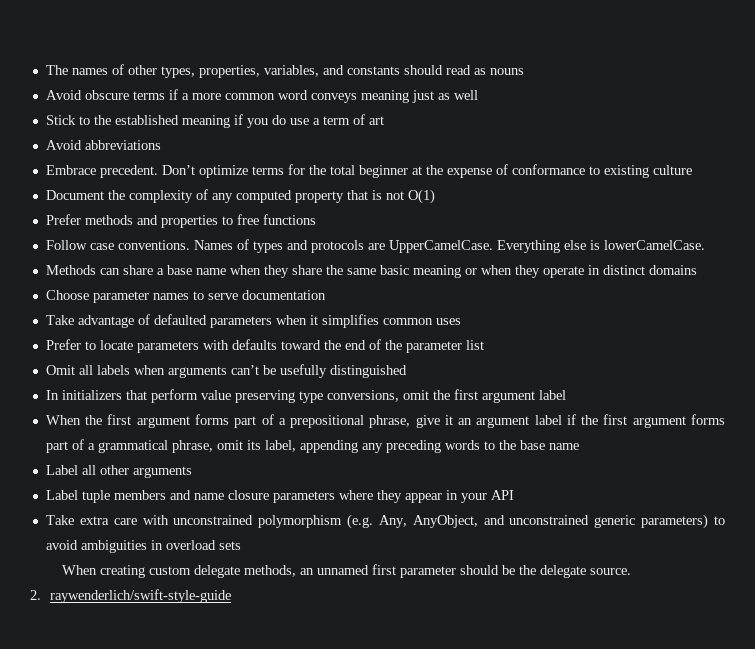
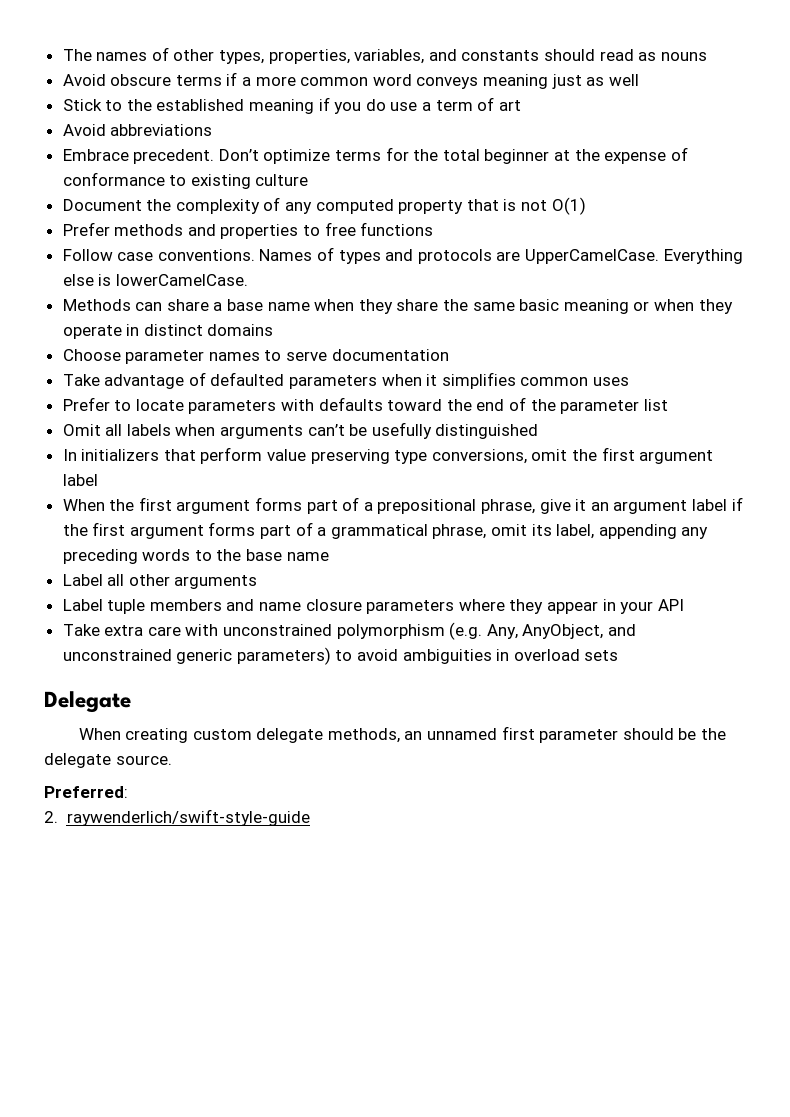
+ Delegate
+ Preferred:

